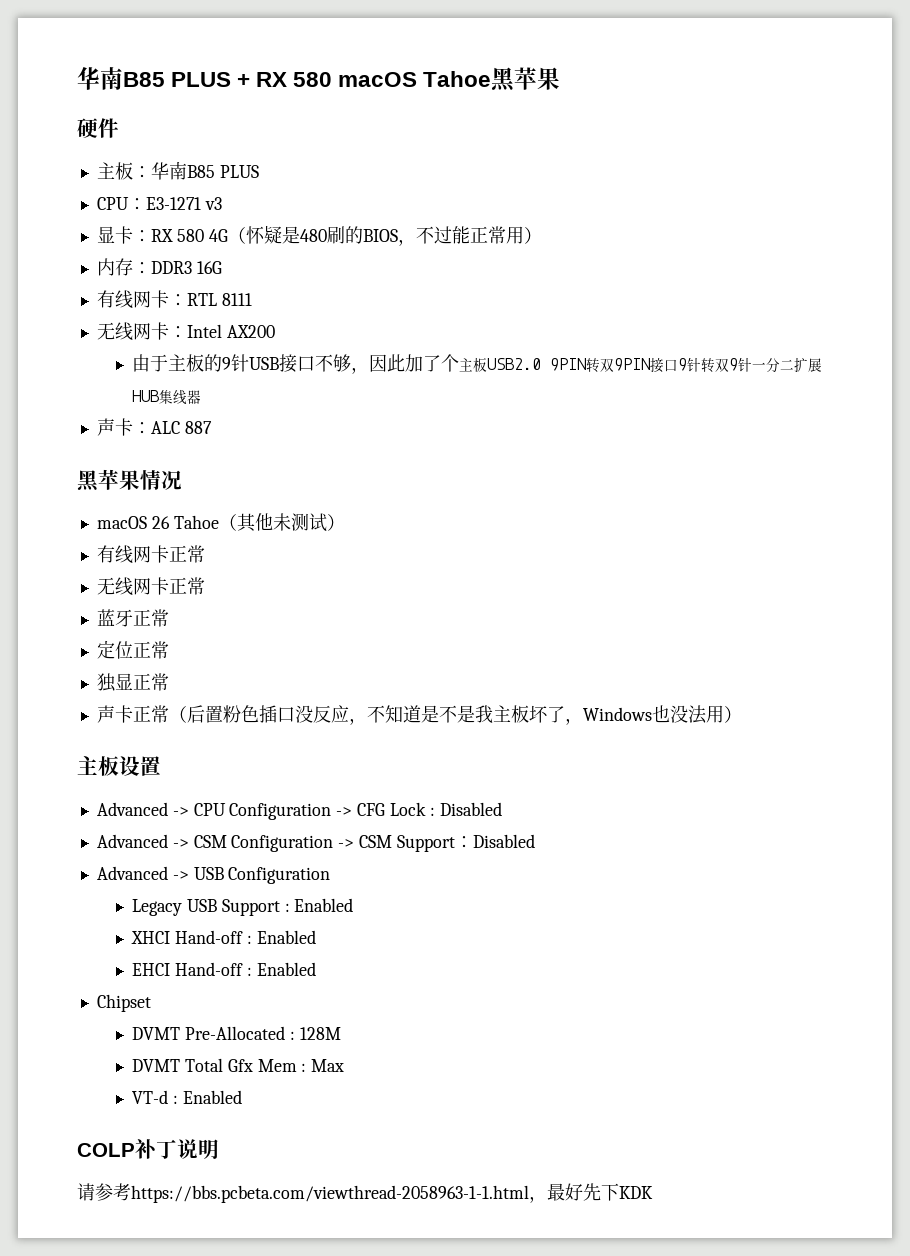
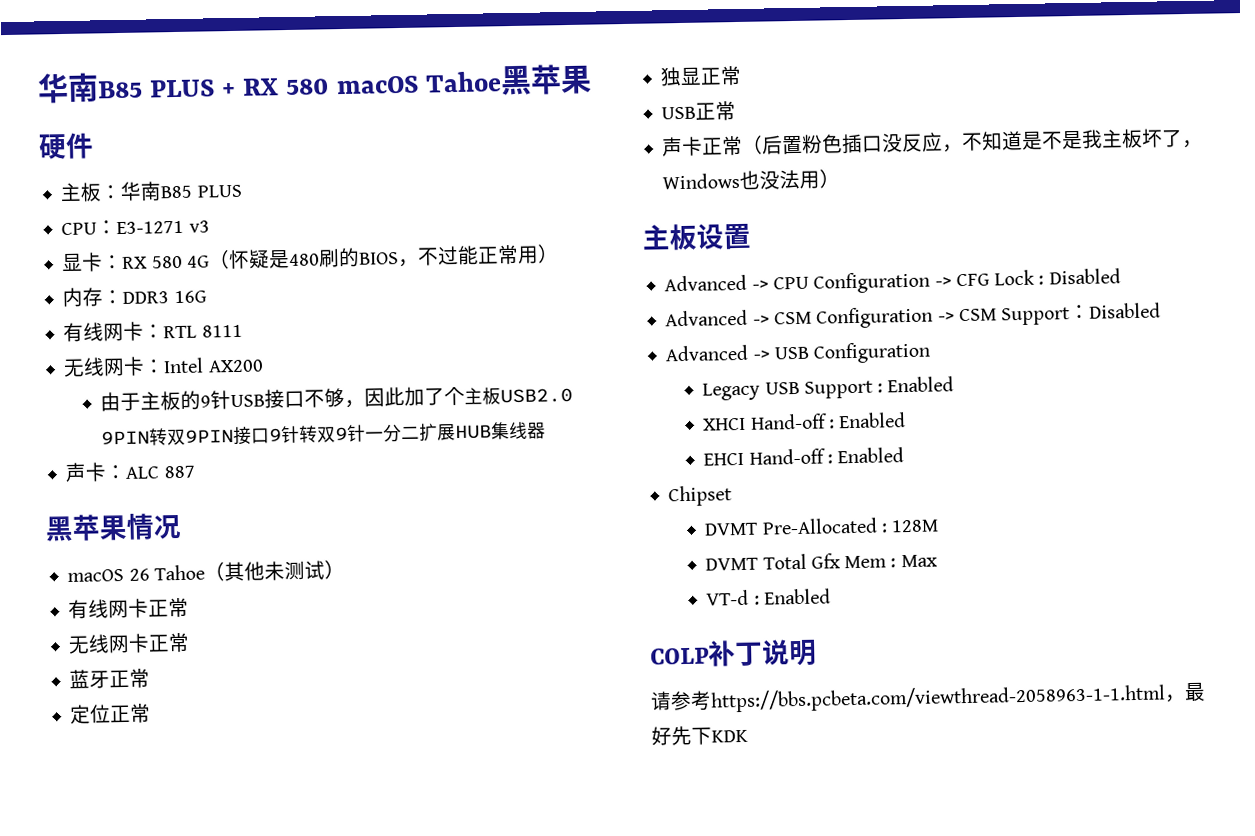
+ USB正常

